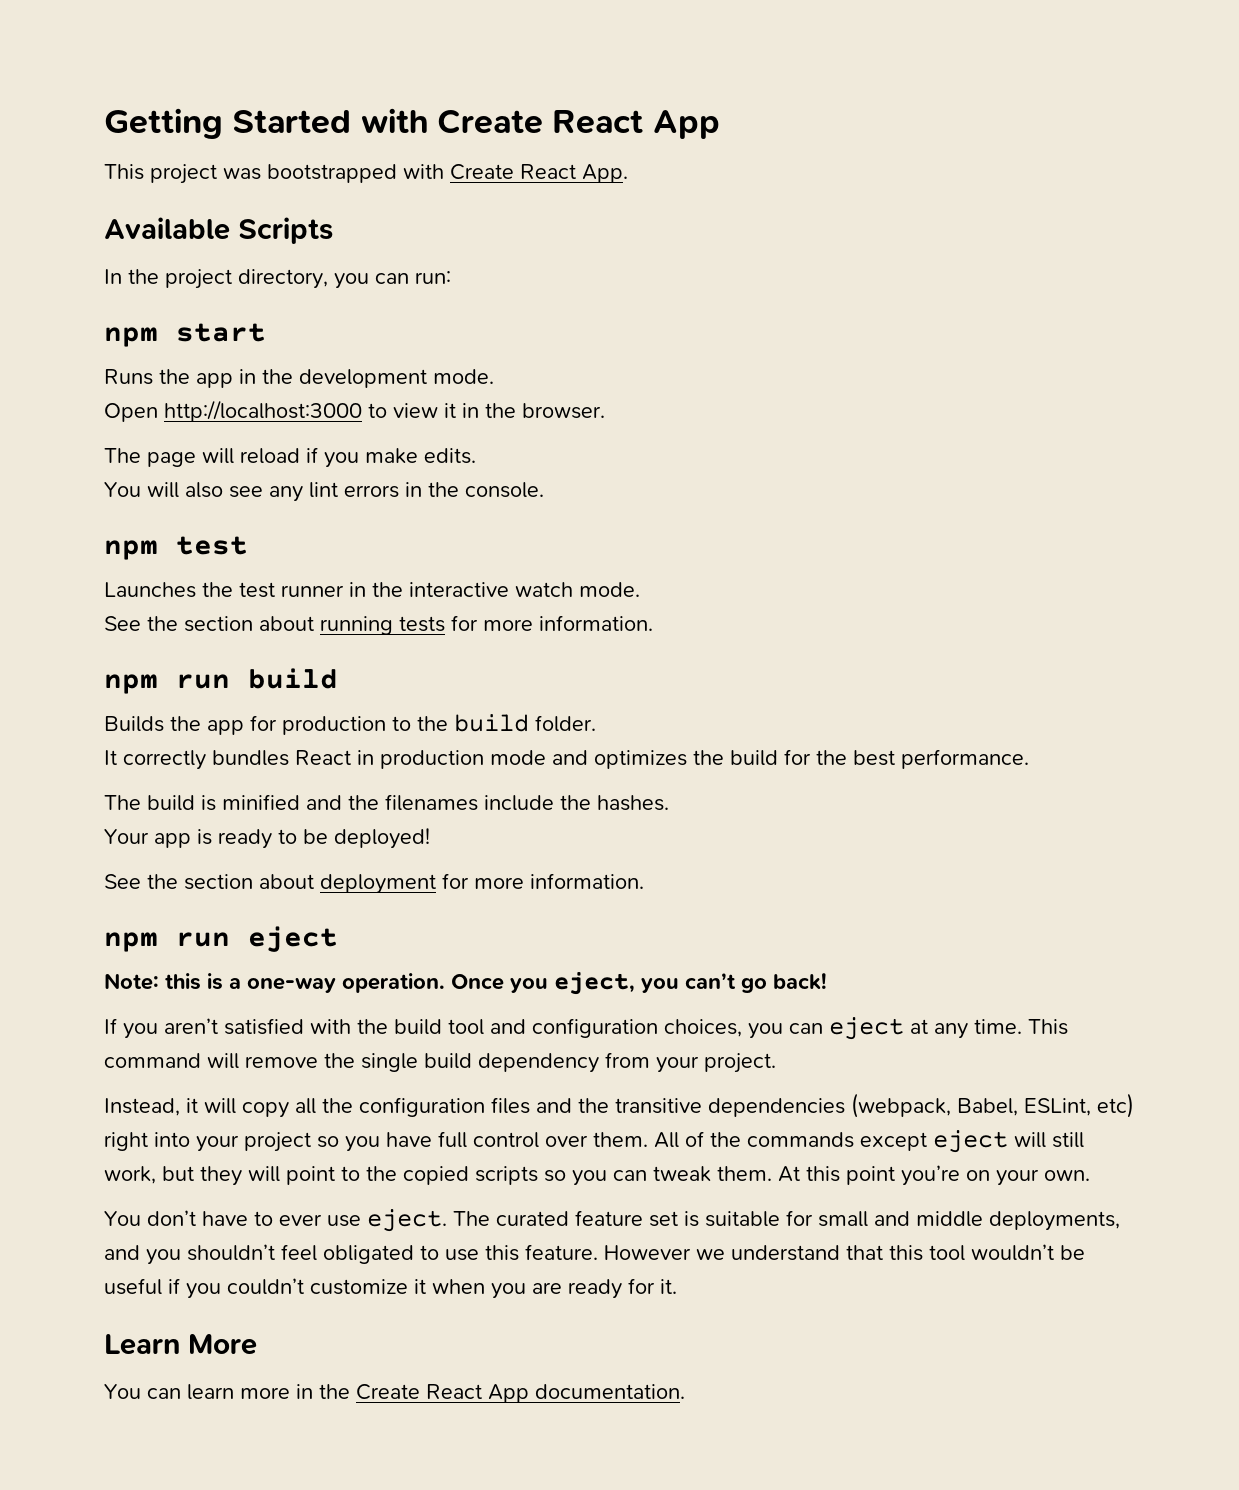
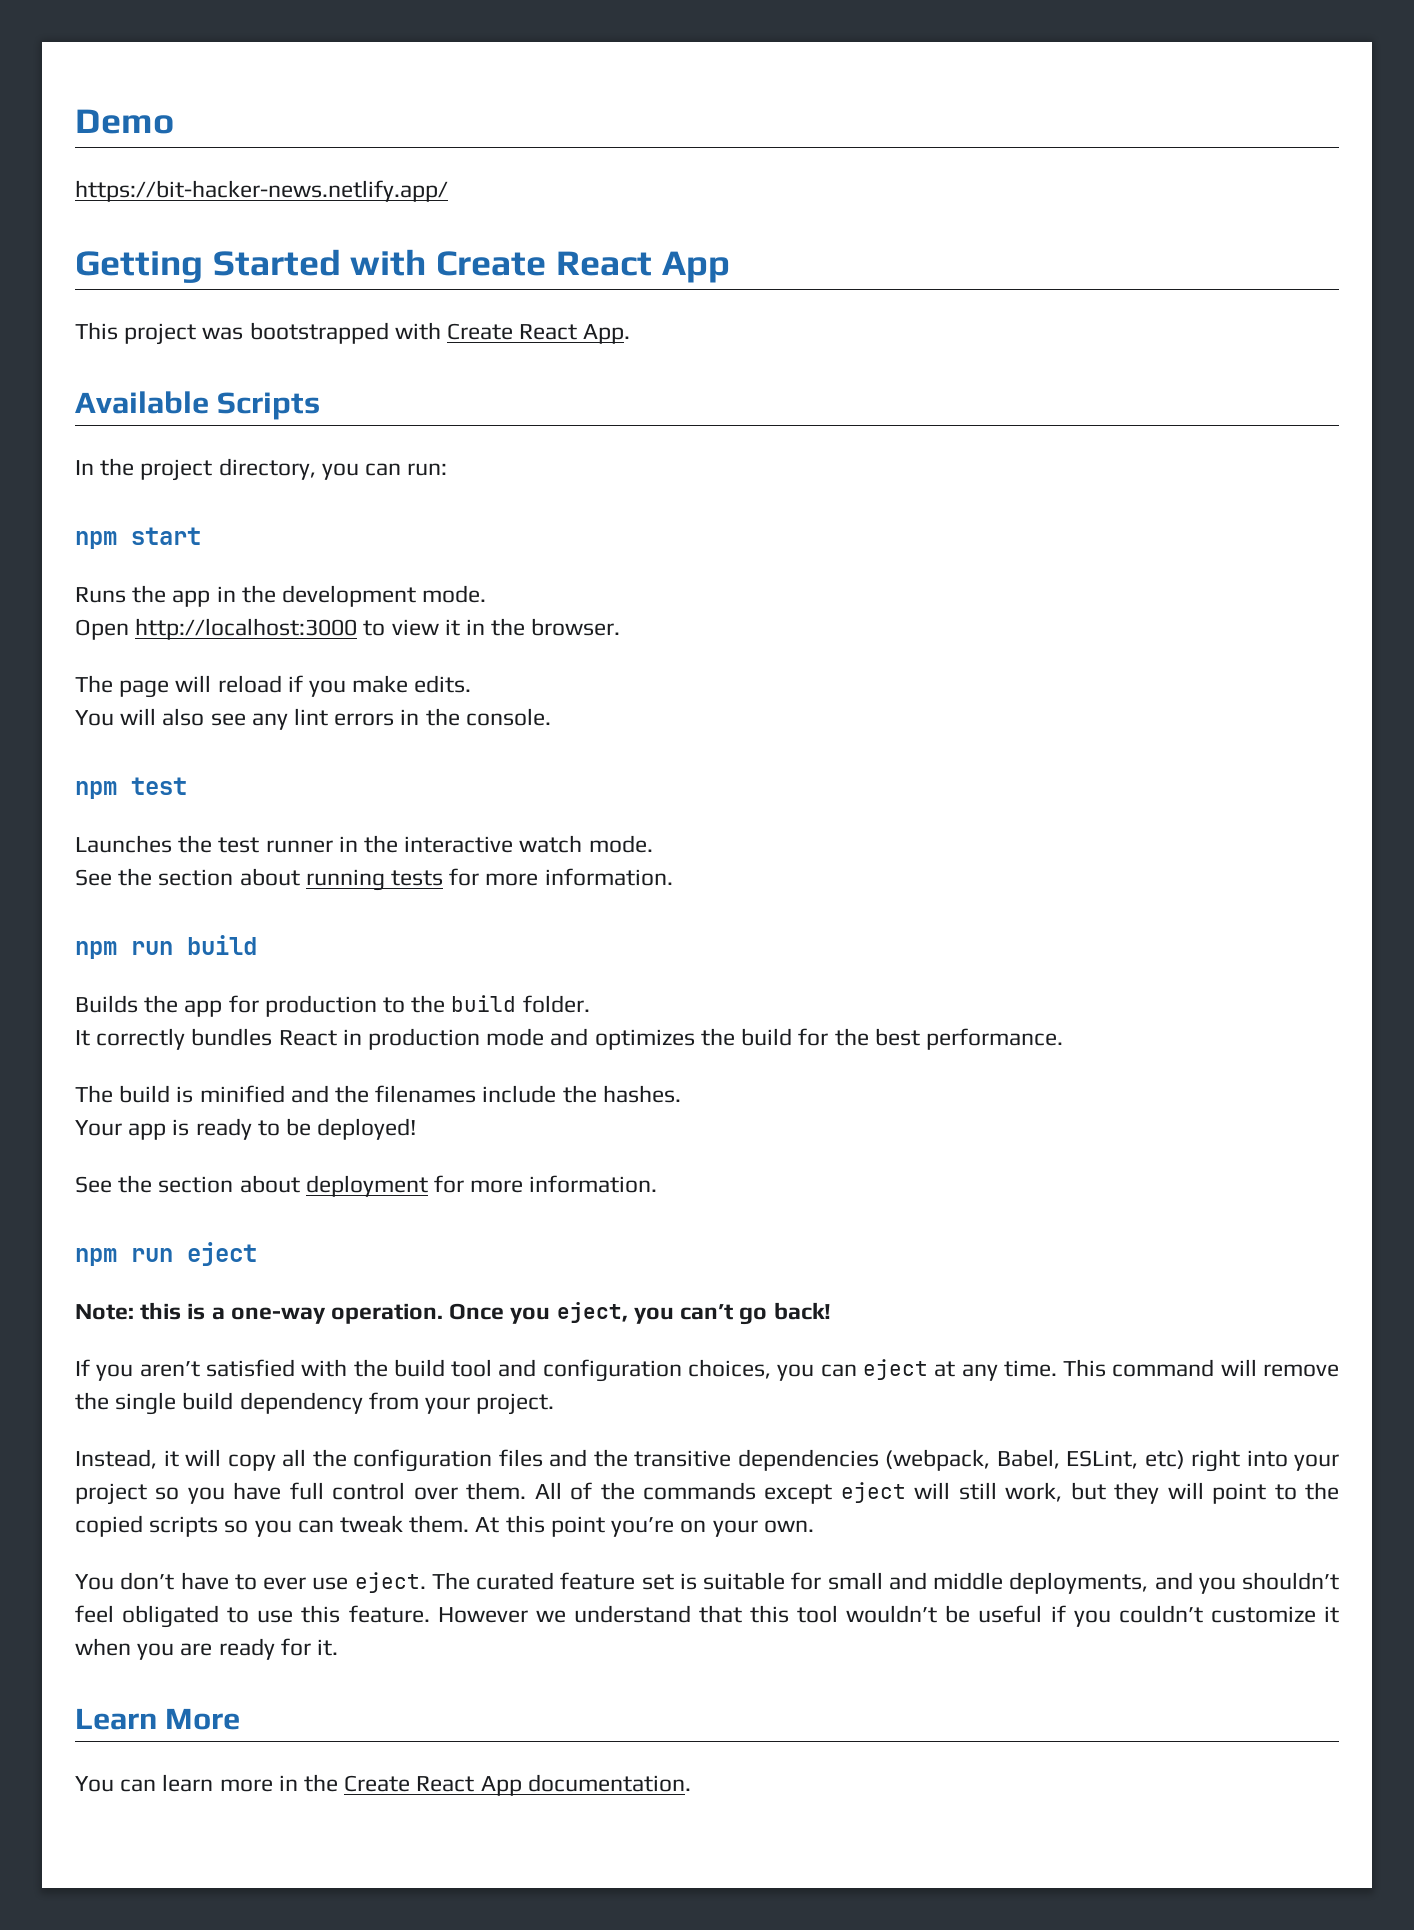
+ Demo
+ https://bit-hacker-news.netlify.app/

